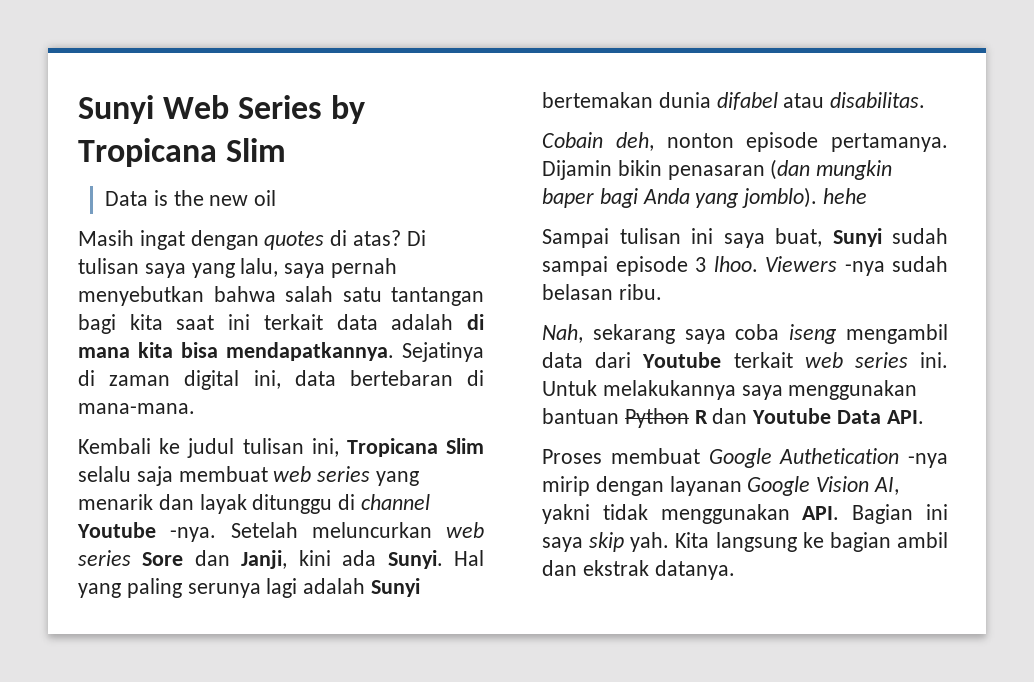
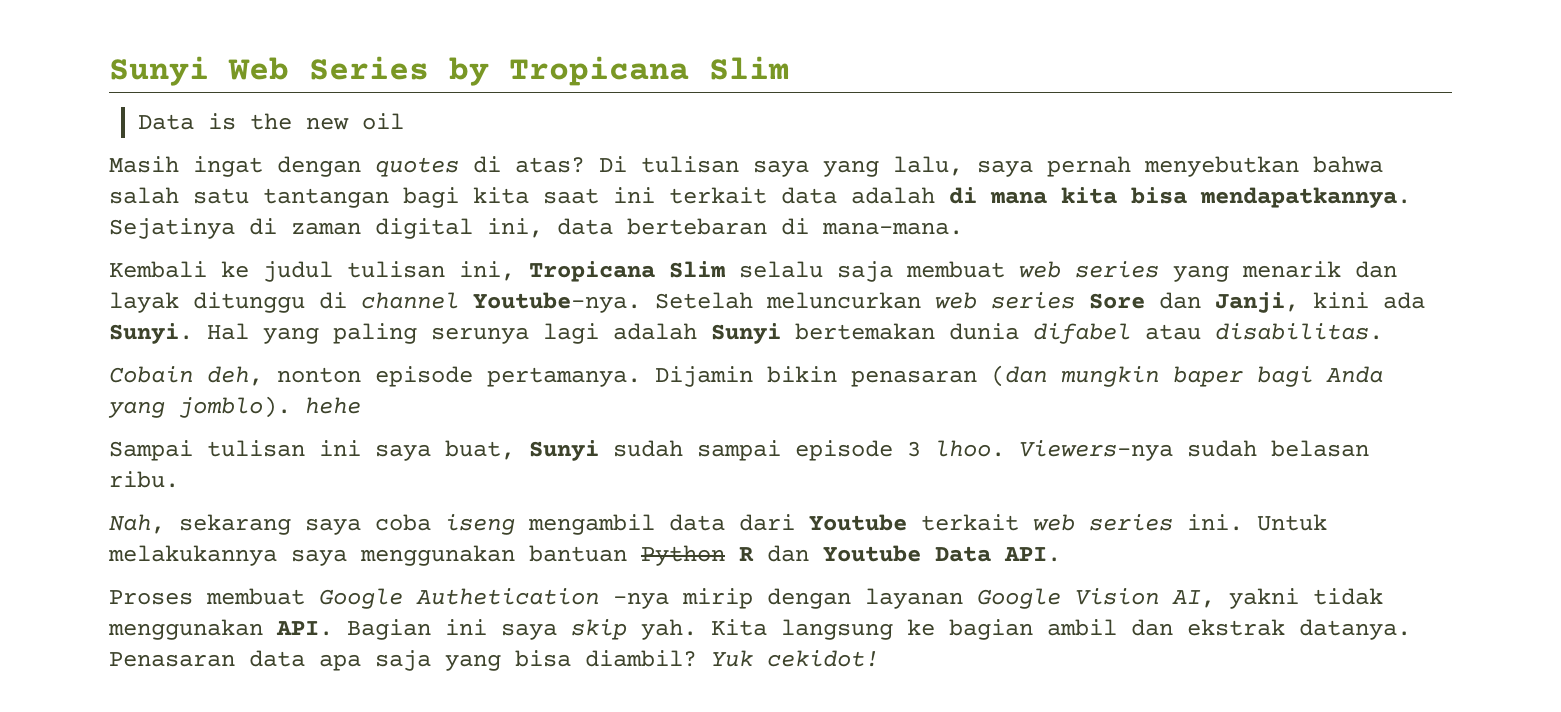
- Kembali ke judul tulisan ini, Tropicana Slim selalu saja membuat web series yang menarik dan layak ditunggu di channel Youtube -nya.
+ Kembali ke judul tulisan ini, Tropicana Slim selalu saja membuat web series yang menarik dan layak ditunggu di channel Youtube-nya.
- Viewers -nya sudah belasan ribu.
+ Viewers-nya sudah belasan ribu.
+ Penasaran data apa saja yang bisa diambil? Yuk cekidot!

